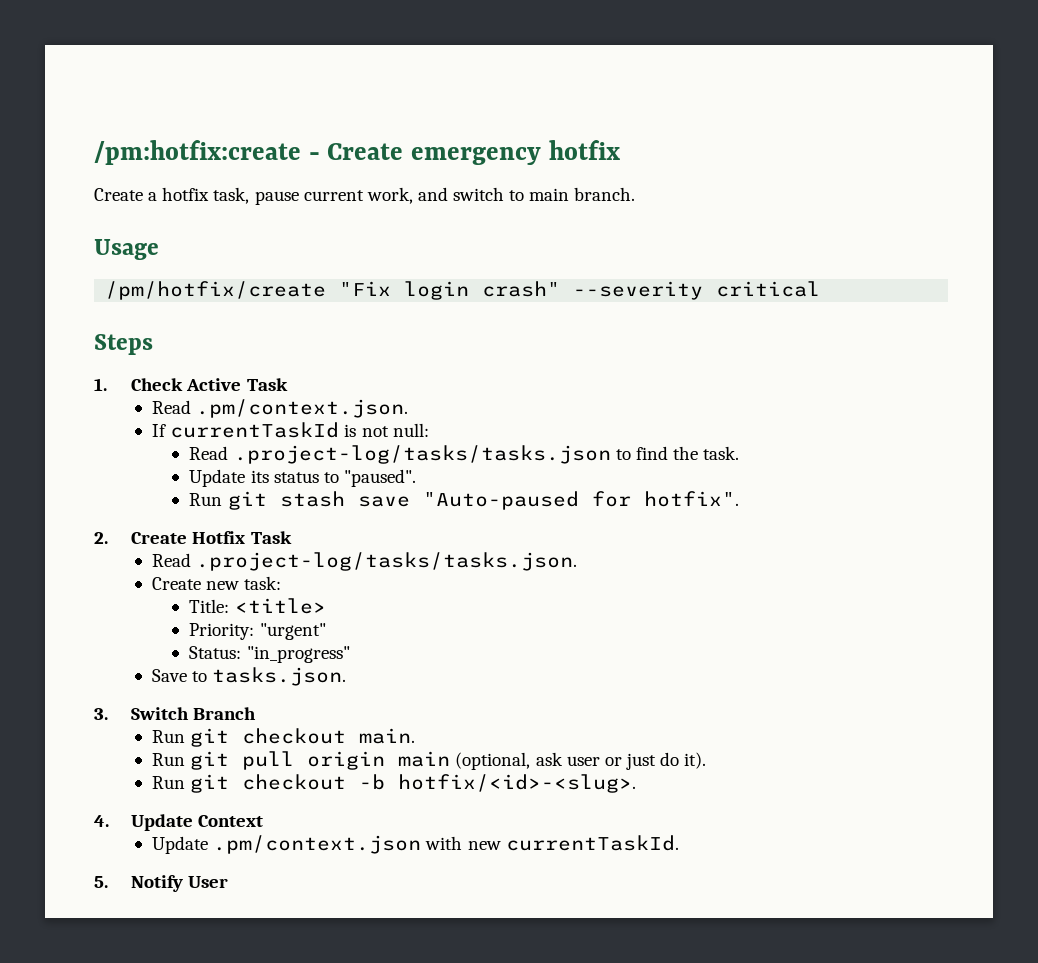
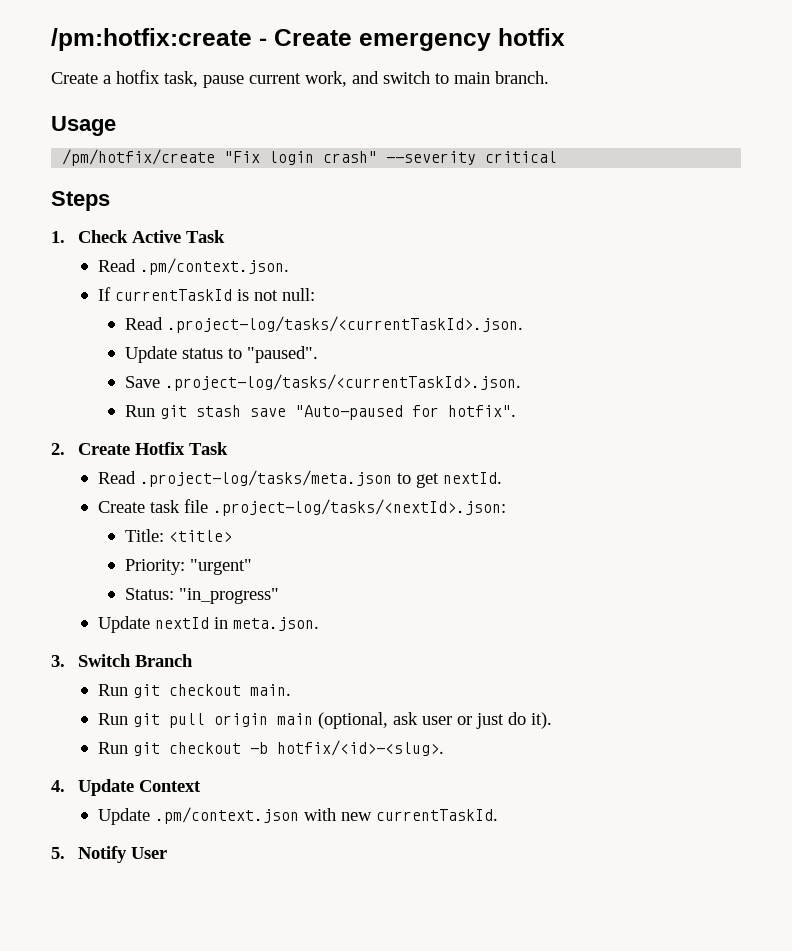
- Read .project-log/tasks/tasks.json to find the task.
- Update its status to "paused".
+ Read .project-log/tasks/<currentTaskId>.json.
+ Update status to "paused".
+ Save .project-log/tasks/<currentTaskId>.json.
- Read .project-log/tasks/tasks.json.
- Create new task:
+ Read .project-log/tasks/meta.json to get nextId.
+ Create task file .project-log/tasks/<nextId>.json:
- Save to tasks.json.
+ Update nextId in meta.json.

